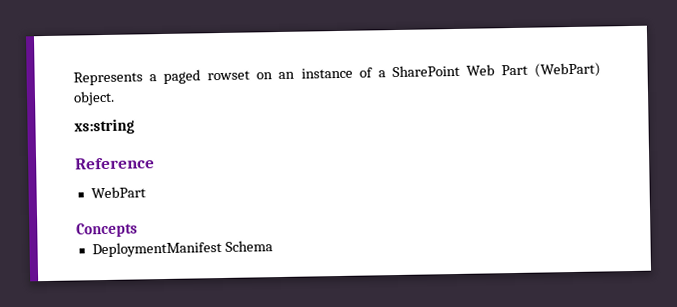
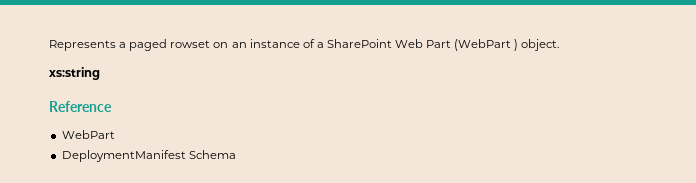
- Represents a paged rowset on an instance of a SharePoint Web Part (WebPart) object.
+ Represents a paged rowset on an instance of a SharePoint Web Part (WebPart ) object.
- Concepts

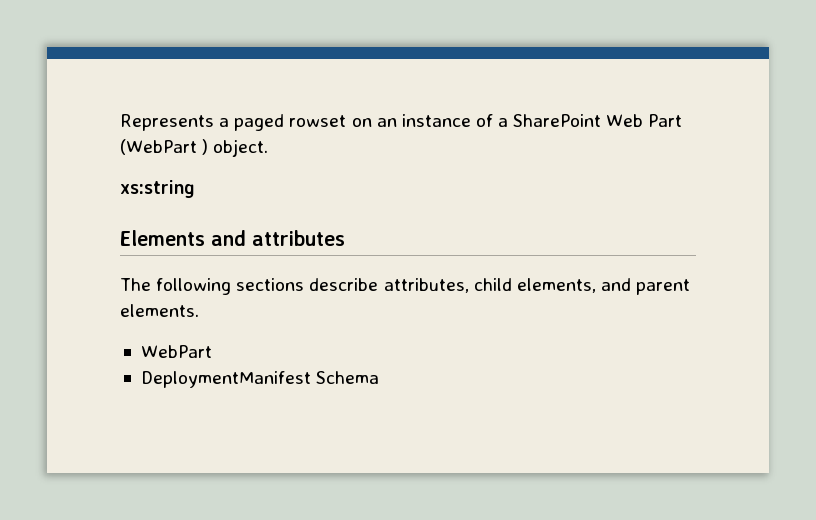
- Reference
+ Elements and attributes
+ The following sections describe attributes, child elements, and parent elements.

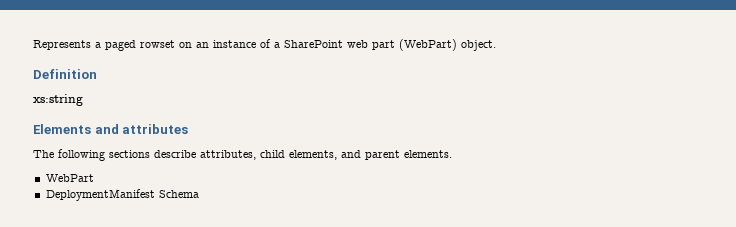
- Represents a paged rowset on an instance of a SharePoint Web Part (WebPart ) object.
+ Represents a paged rowset on an instance of a SharePoint web part (WebPart) object.
+ Definition

